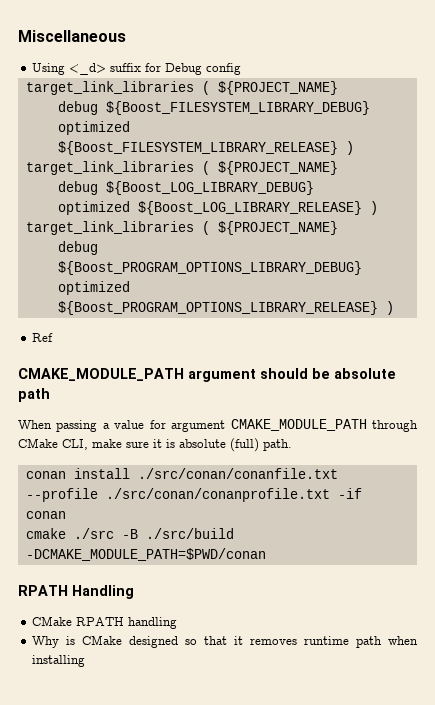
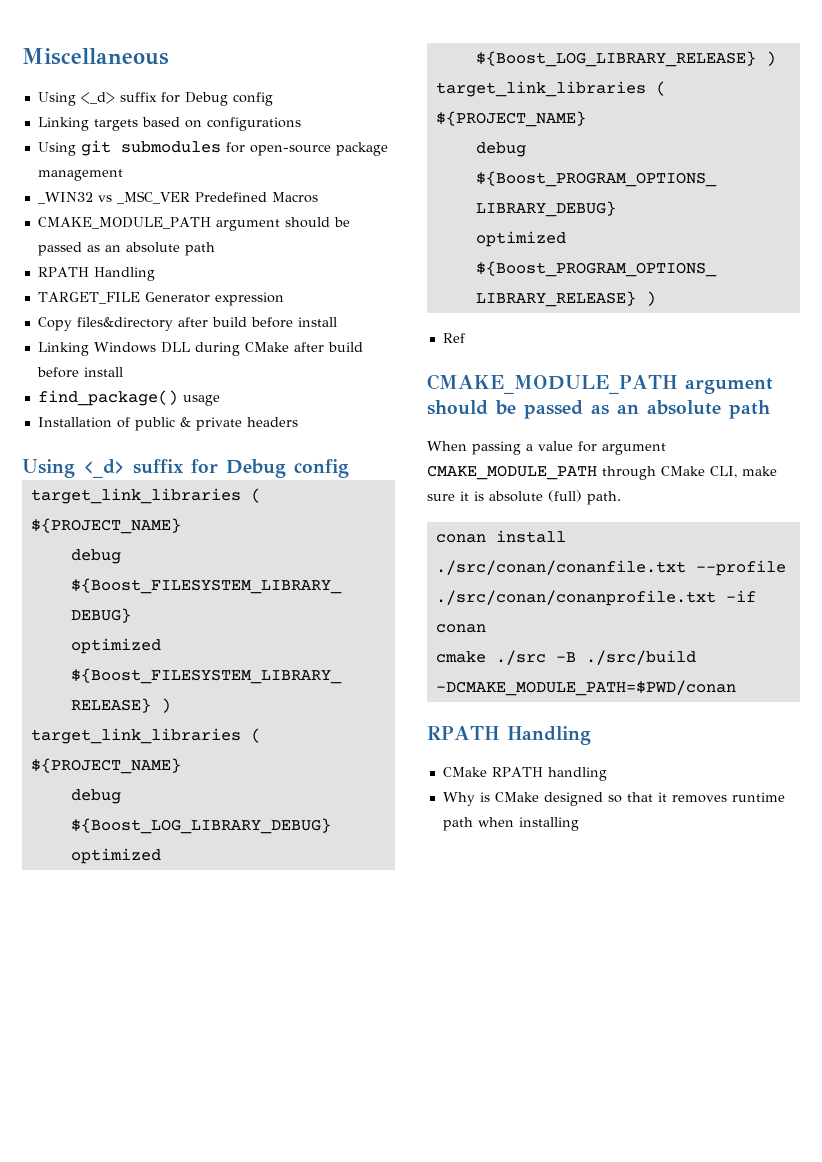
+ Linking targets based on configurations
+ Using git submodules for open-source package management
+ _WIN32 vs _MSC_VER Predefined Macros
+ CMAKE_MODULE_PATH argument should be passed as an absolute path
+ RPATH Handling
+ TARGET_FILE Generator expression
+ Copy files&directory after build before install
+ Linking Windows DLL during CMake after build before install
+ find_package() usage
+ Installation of public & private headers
+ Using <_d> suffix for Debug config
  Ref
- CMAKE_MODULE_PATH argument should be absolute path
+ CMAKE_MODULE_PATH argument should be passed as an absolute path

